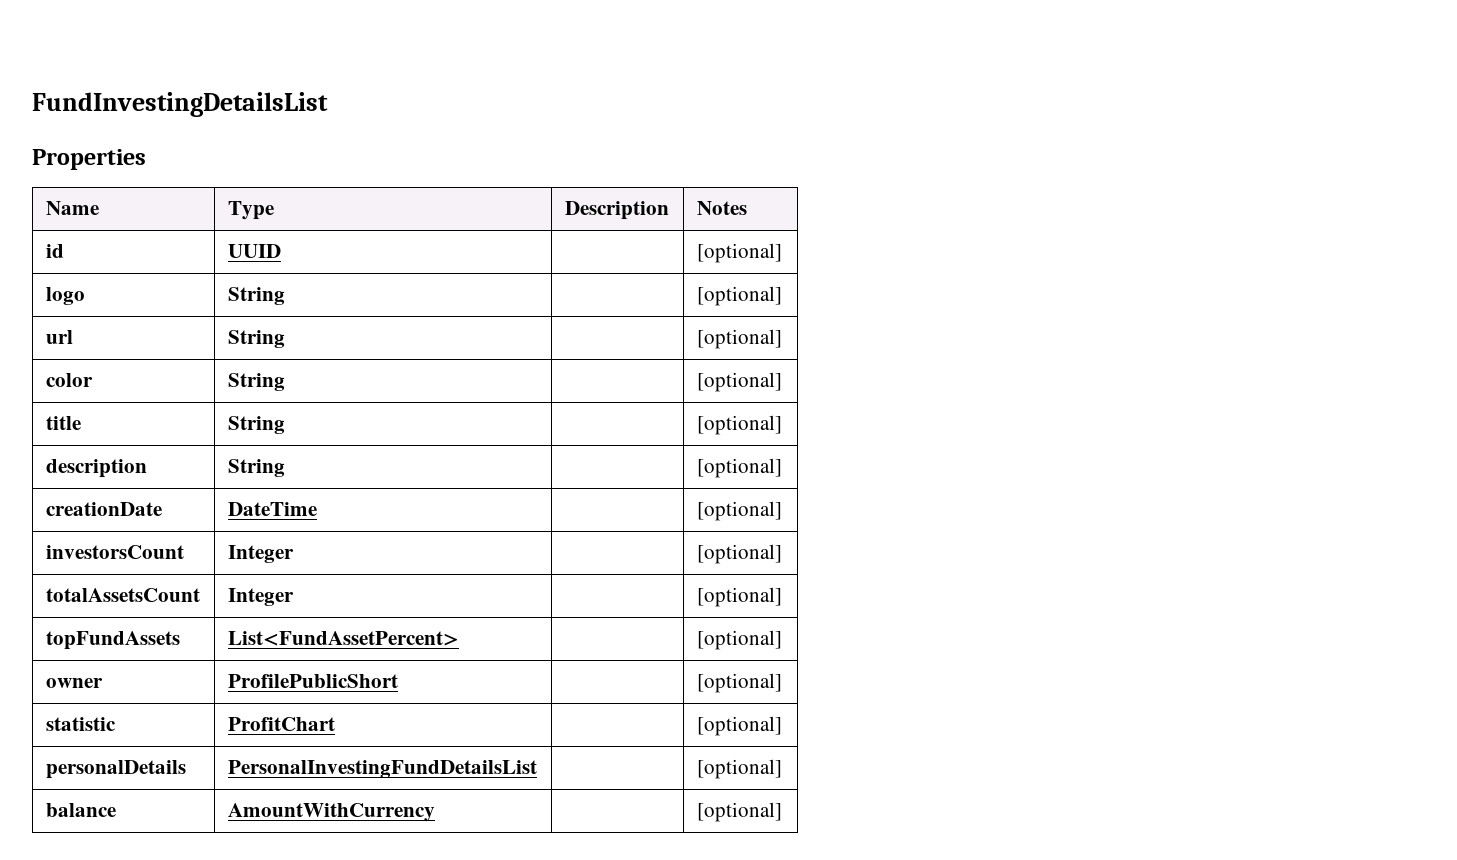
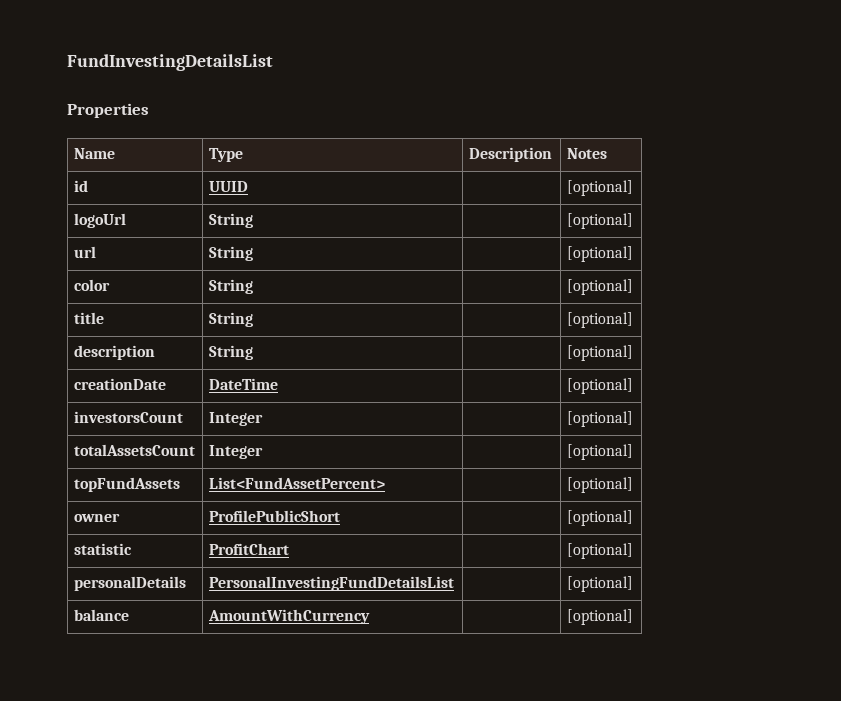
- logo | String | | [optional]
+ logoUrl | String | | [optional]

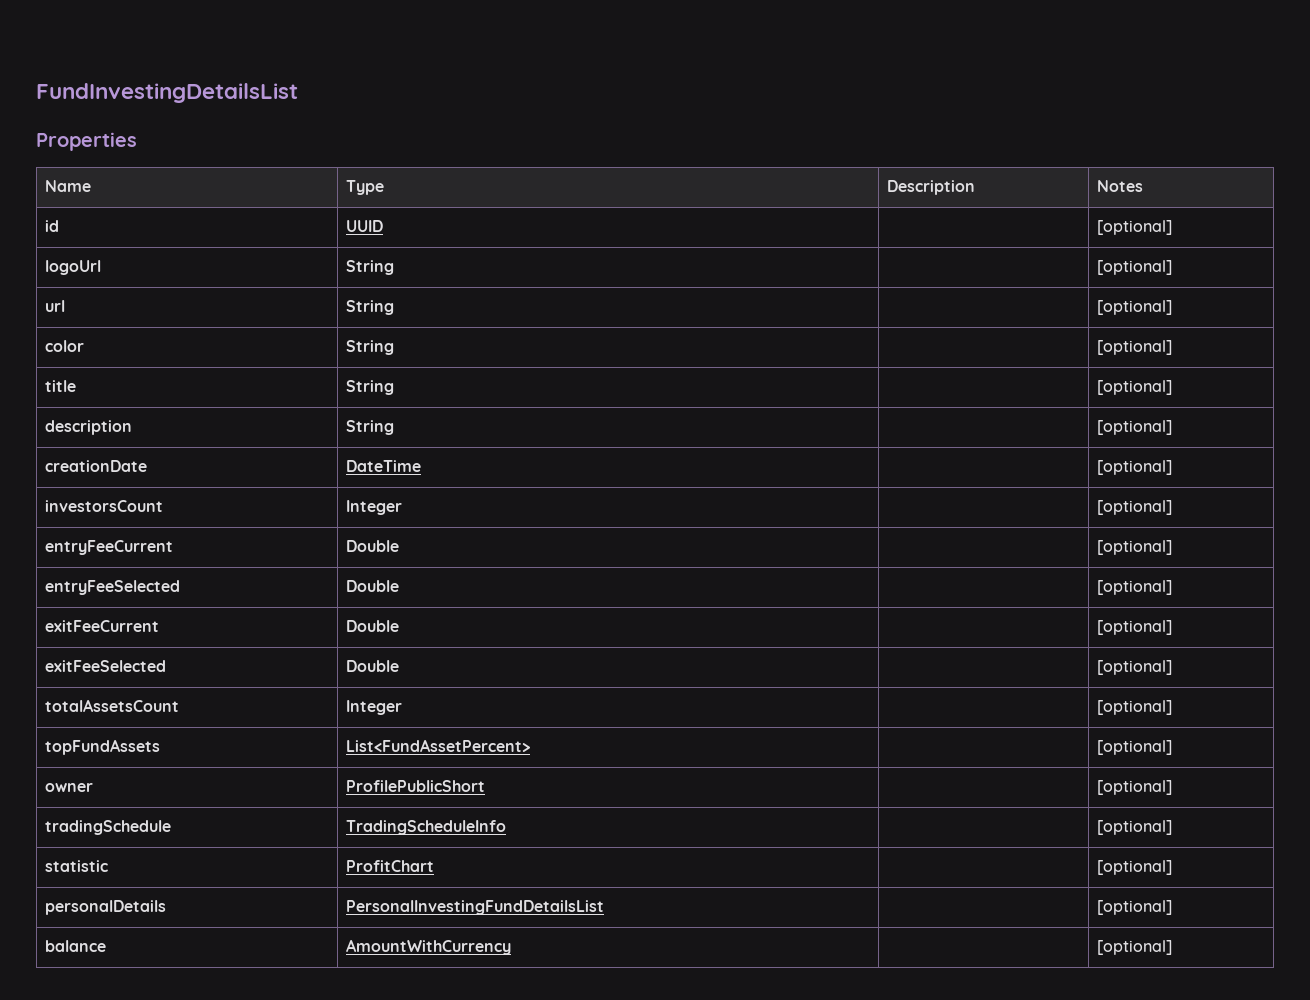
+ entryFeeCurrent | Double | | [optional]
+ entryFeeSelected | Double | | [optional]
+ exitFeeCurrent | Double | | [optional]
+ exitFeeSelected | Double | | [optional]
+ tradingSchedule | TradingScheduleInfo | | [optional]

